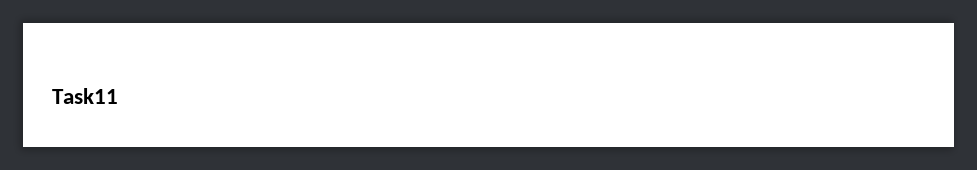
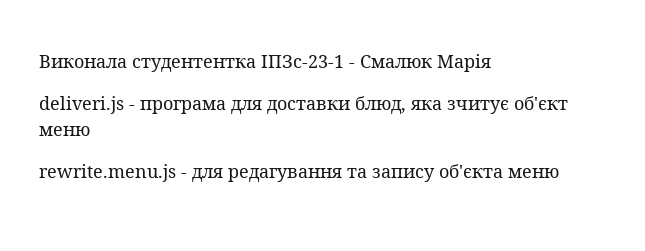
- Task11
+ Виконала студентентка ІПЗс-23-1 - Смалюк Марія
+ deliveri.js - програма для доставки блюд, яка зчитує об'єкт меню
+ rewrite.menu.js - для редагування та запису об'єкта меню

